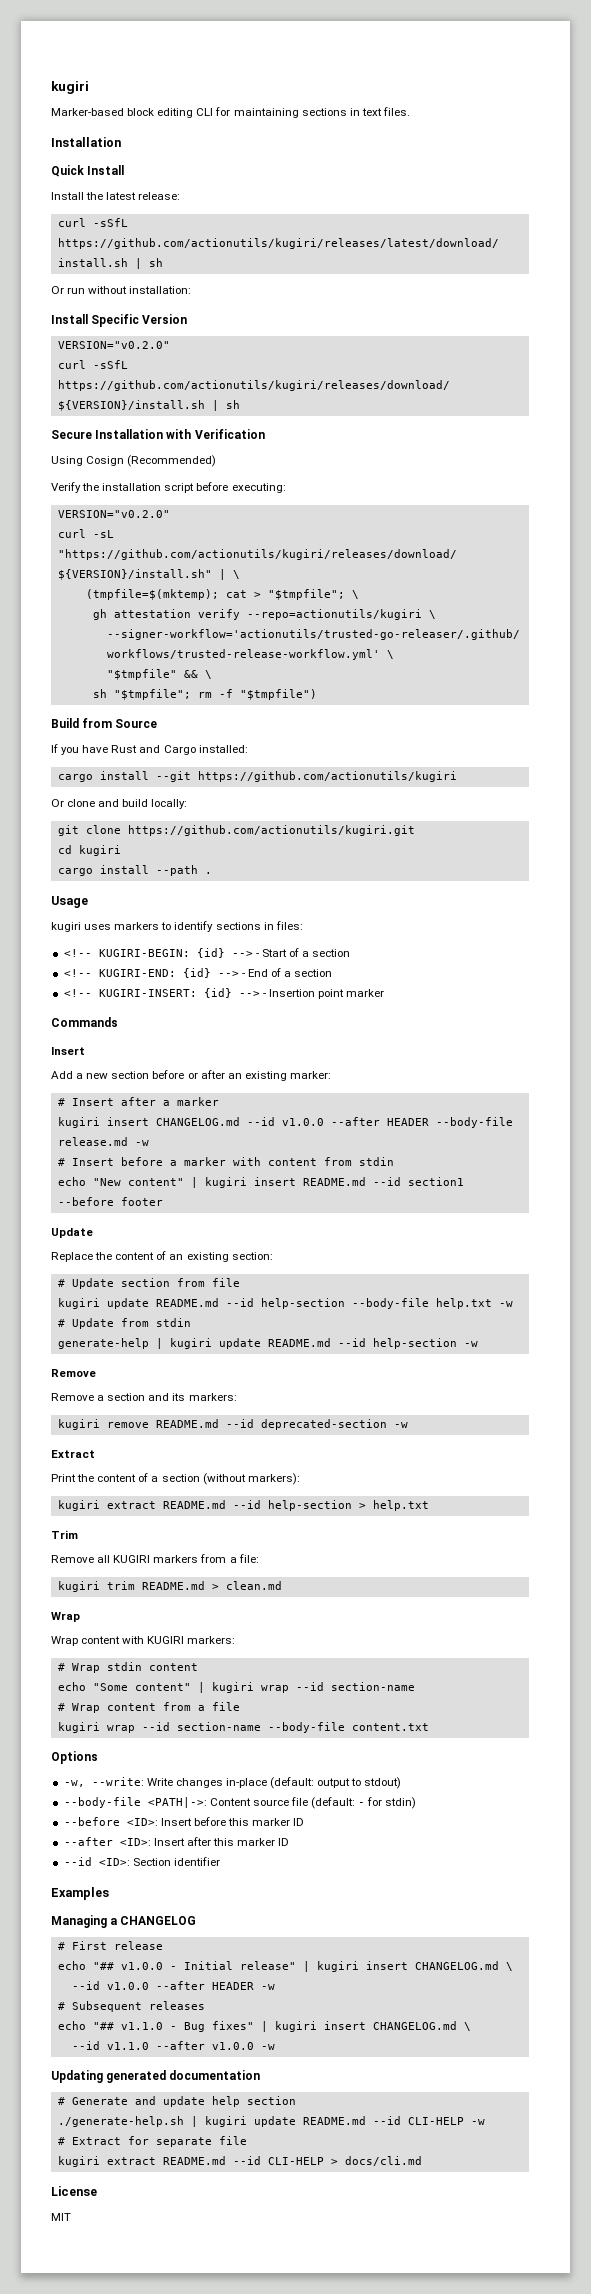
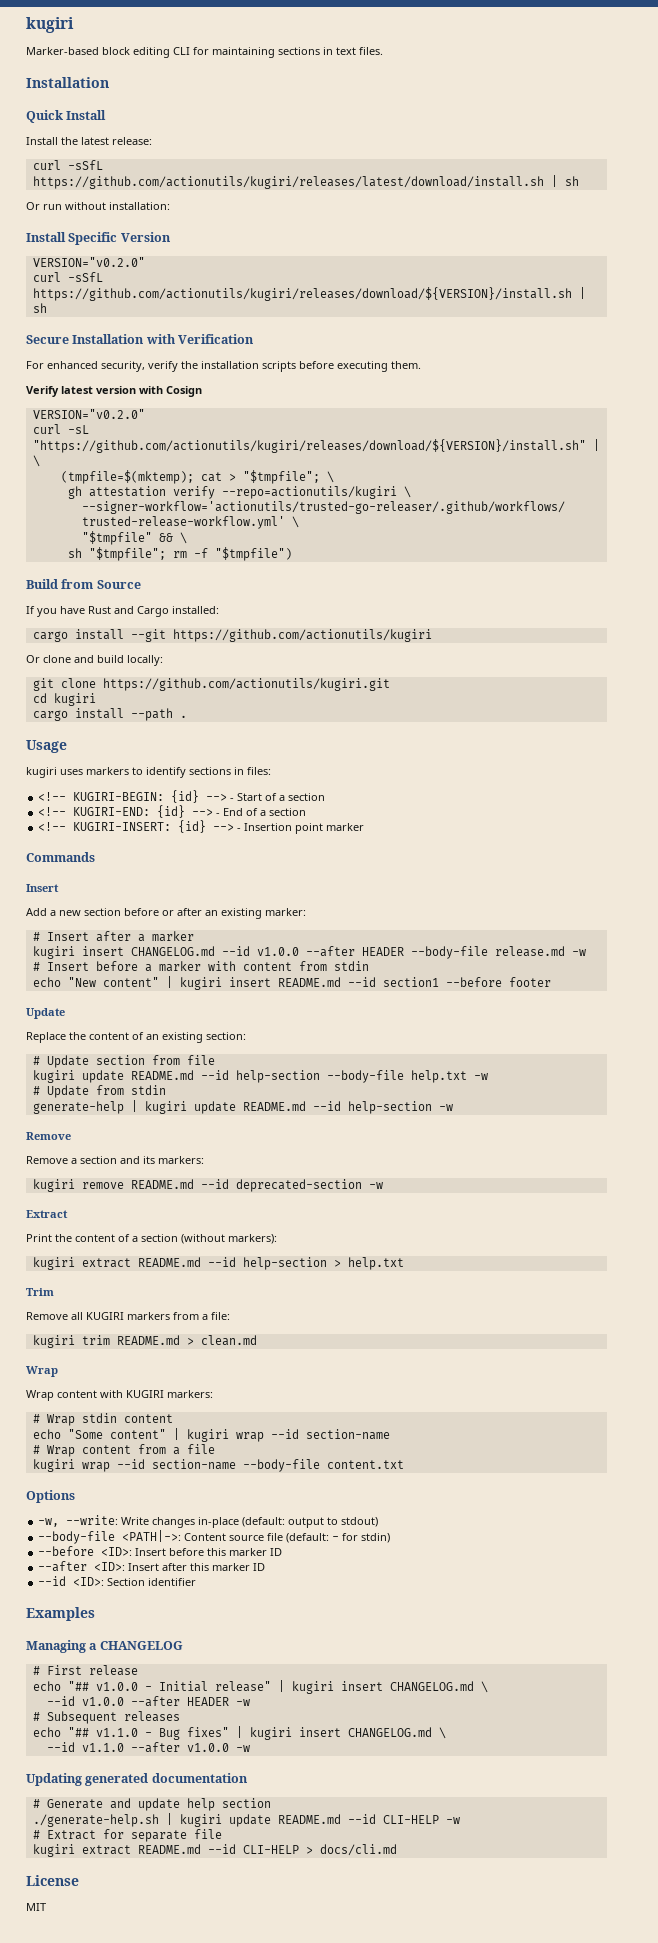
- Using Cosign (Recommended)
- Verify the installation script before executing:
+ For enhanced security, verify the installation scripts before executing them.
+ Verify latest version with Cosign

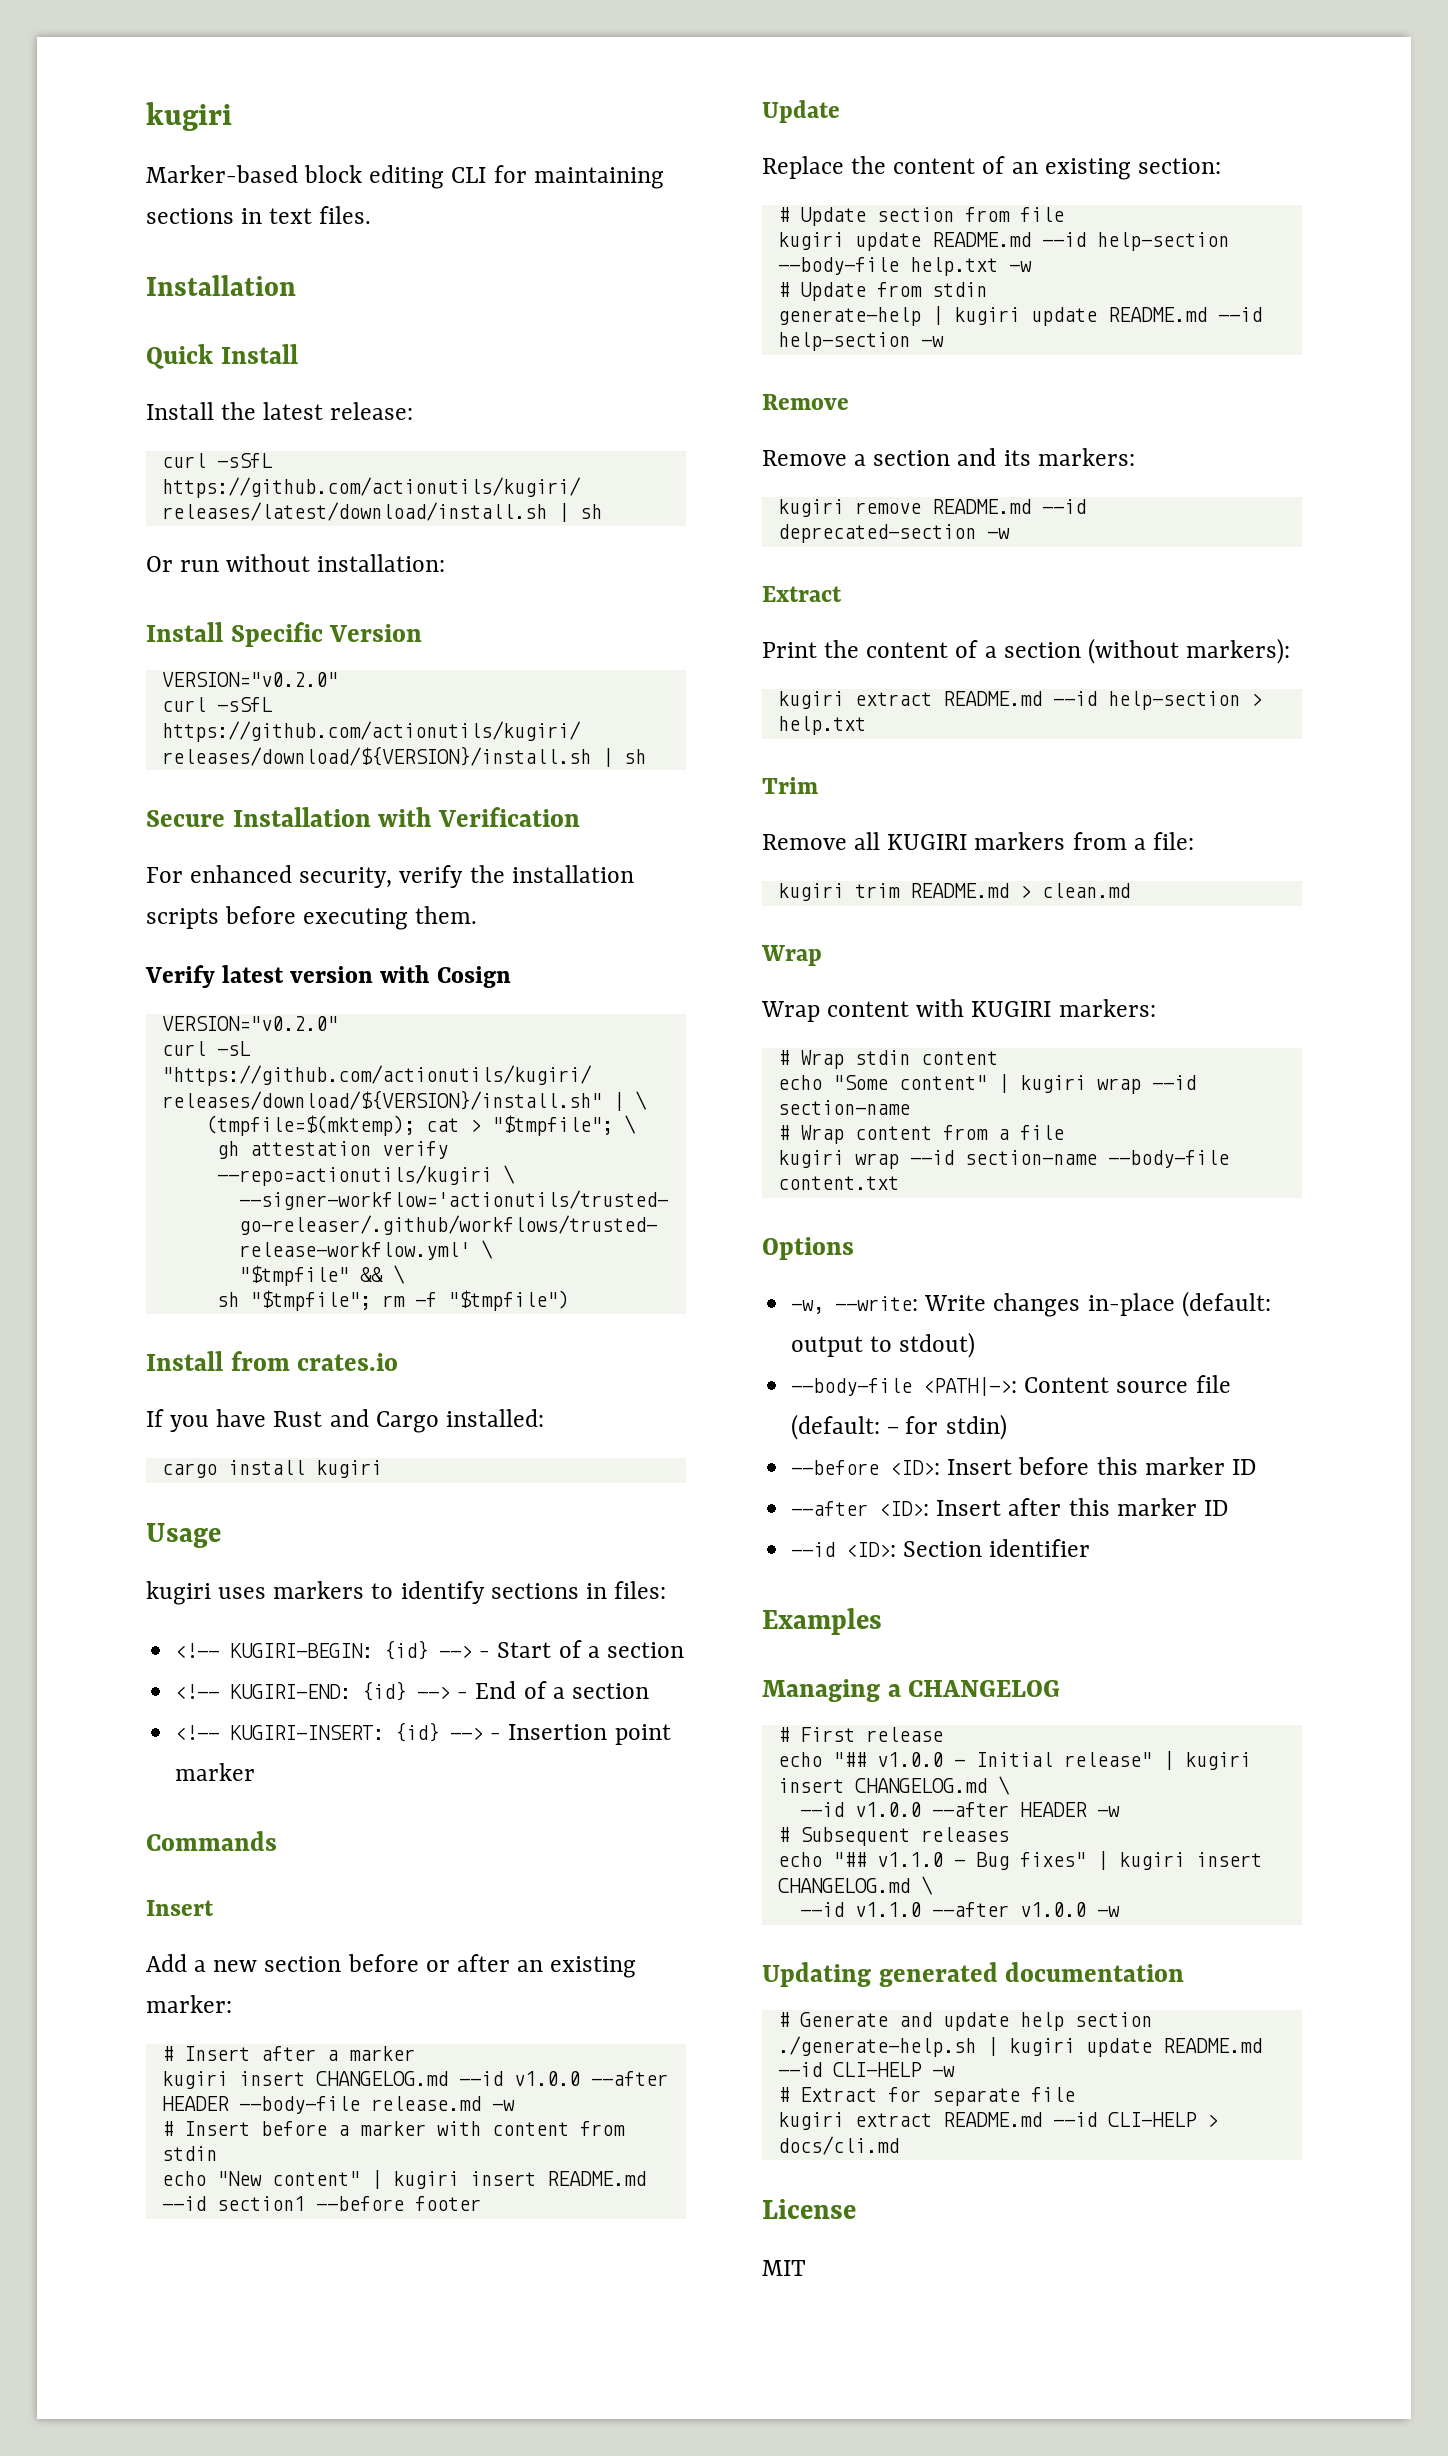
- Build from Source
+ Install from crates.io
- cargo install --git https://github.com/actionutils/kugiri
- Or clone and build locally:
- git clone https://github.com/actionutils/kugiri.git
- cd kugiri
- cargo install --path .
+ cargo install kugiri

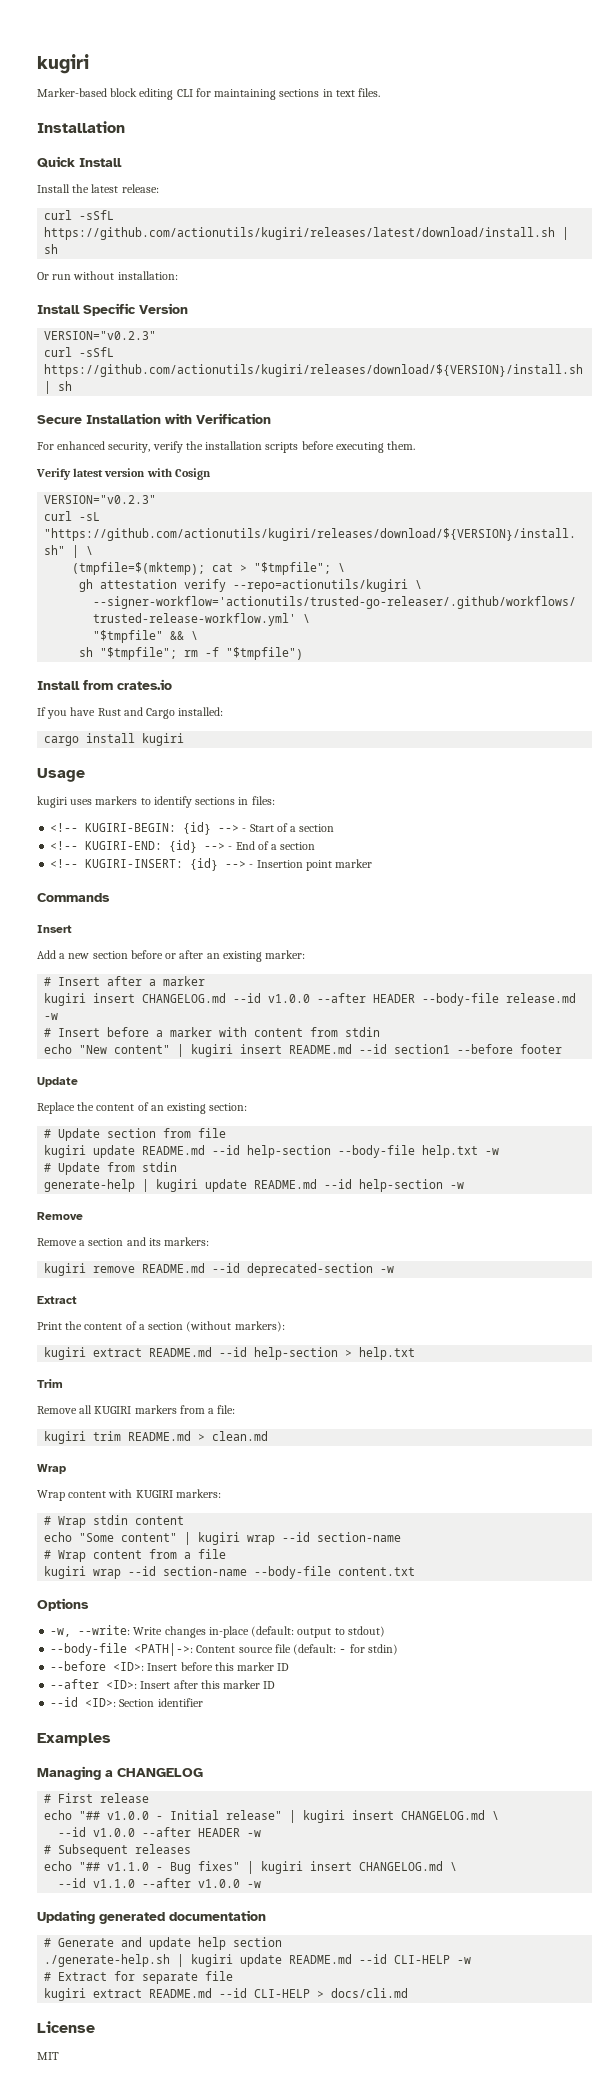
  Install Specific Version
- VERSION="v0.2.0"
+ VERSION="v0.2.3"
  Verify latest version with Cosign
- VERSION="v0.2.0"
+ VERSION="v0.2.3"

